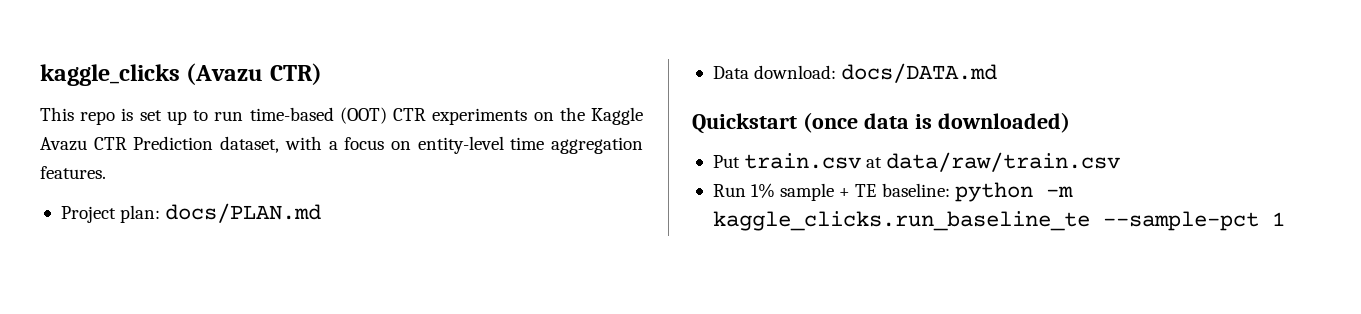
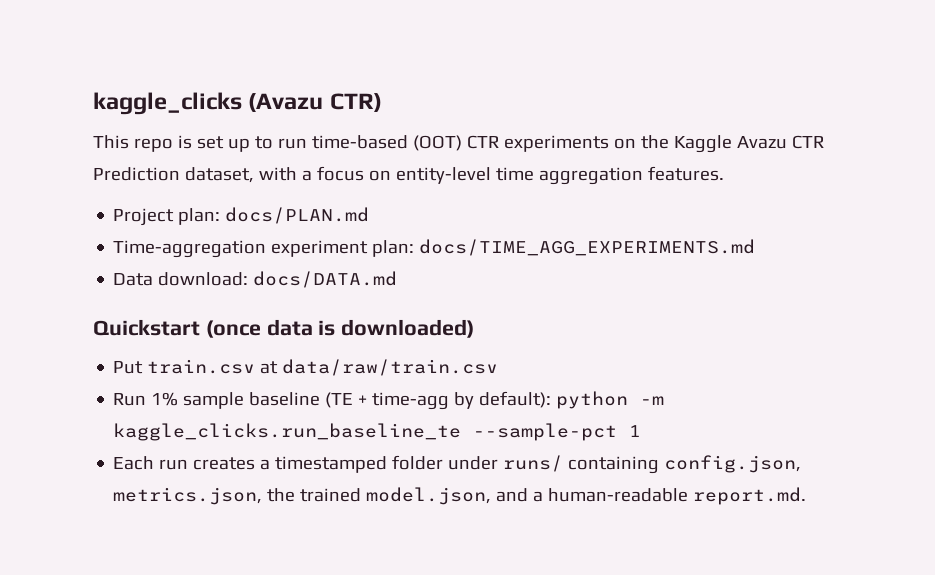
+ Time-aggregation experiment plan: docs/TIME_AGG_EXPERIMENTS.md
- Run 1% sample + TE baseline: python -m kaggle_clicks.run_baseline_te --sample-pct 1
+ Run 1% sample baseline (TE + time-agg by default): python -m kaggle_clicks.run_baseline_te --sample-pct 1
+ Each run creates a timestamped folder under runs/ containing config.json, metrics.json, the trained model.json, and a human-readable report.md.

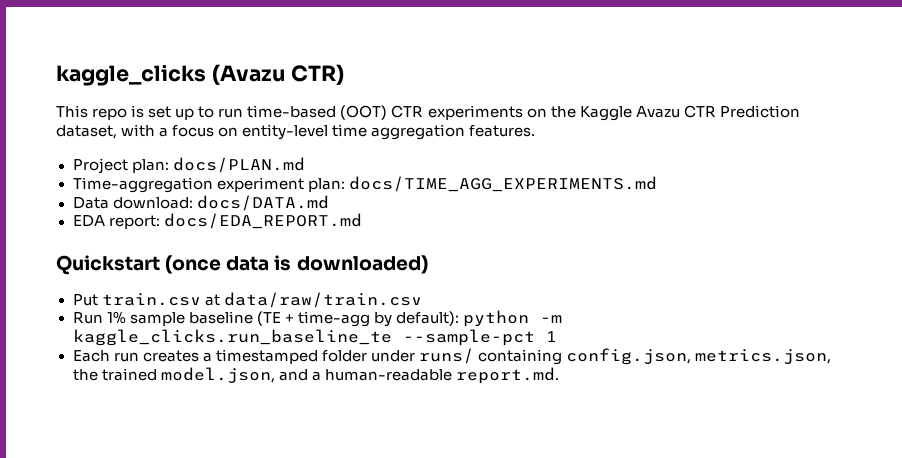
+ EDA report: docs/EDA_REPORT.md

